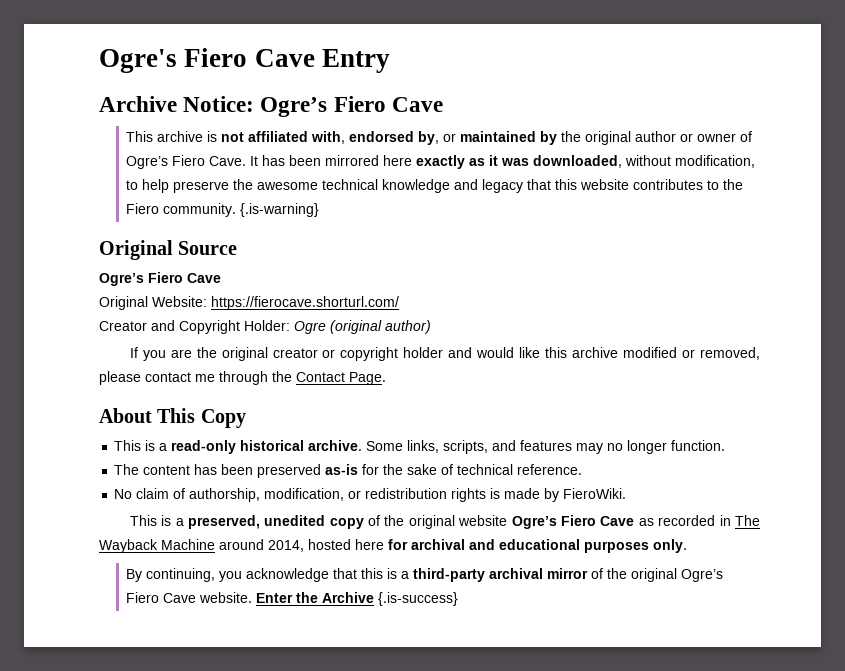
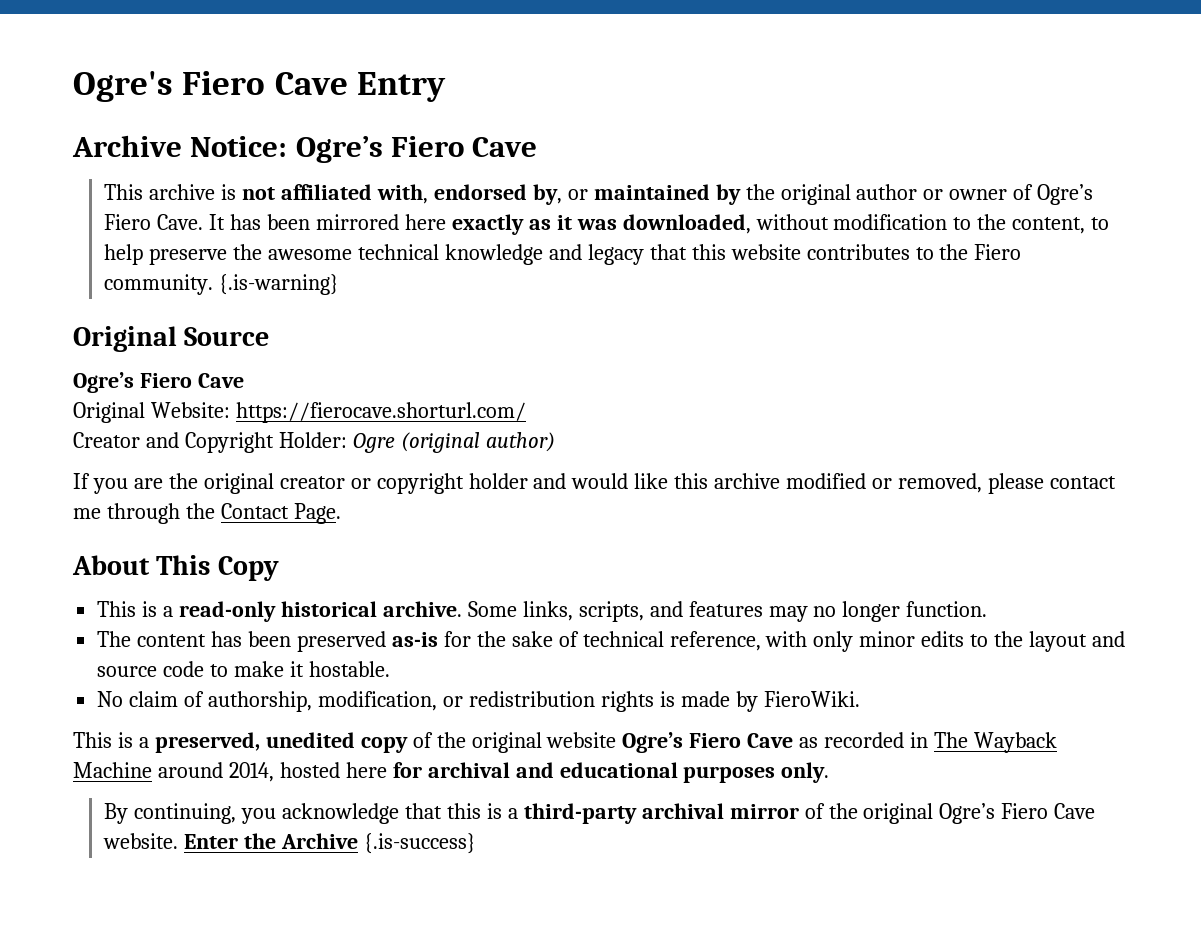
- It has been mirrored here exactly as it was downloaded, without modification, to help preserve the awesome technical knowledge and legacy that this website contributes to the Fiero community.
+ It has been mirrored here exactly as it was downloaded, without modification to the content, to help preserve the awesome technical knowledge and legacy that this website contributes to the Fiero community.
- The content has been preserved as-is for the sake of technical reference.
+ The content has been preserved as-is for the sake of technical reference, with only minor edits to the layout and source code to make it hostable.

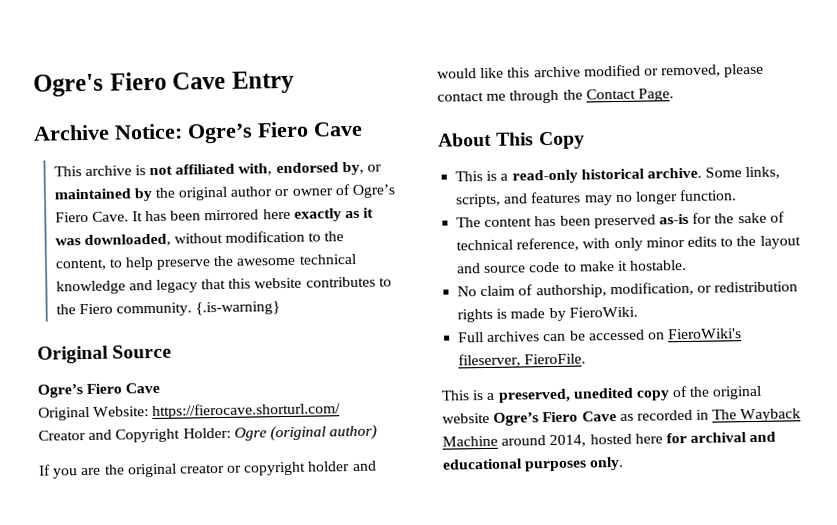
+ Full archives can be accessed on FieroWiki's fileserver, FieroFile.
- By continuing, you acknowledge that this is a third-party archival mirror of the original Ogre’s Fiero Cave website. Enter the Archive {.is-success}

